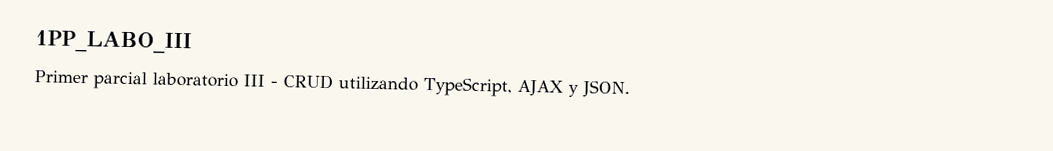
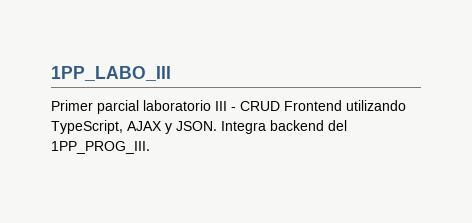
- Primer parcial laboratorio III - CRUD utilizando TypeScript, AJAX y JSON.
+ Primer parcial laboratorio III - CRUD Frontend utilizando TypeScript, AJAX y JSON.
+ Integra backend del 1PP_PROG_III.

